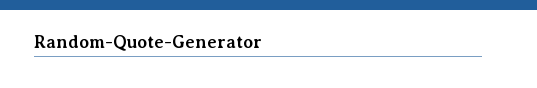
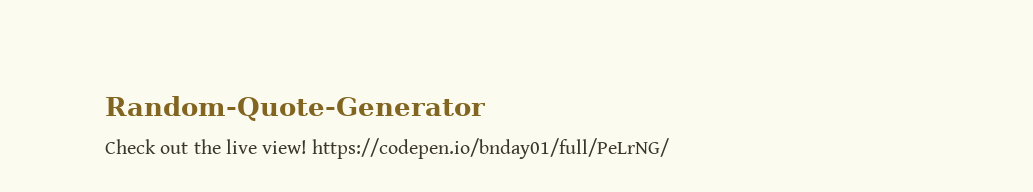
+ Check out the live view! https://codepen.io/bnday01/full/PeLrNG/

